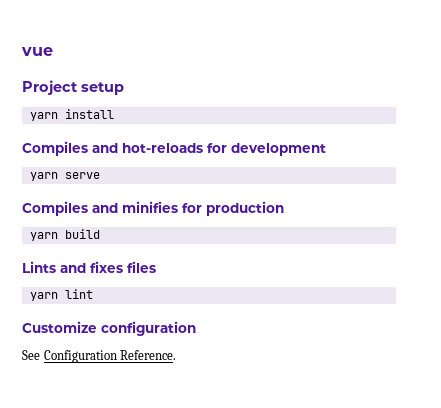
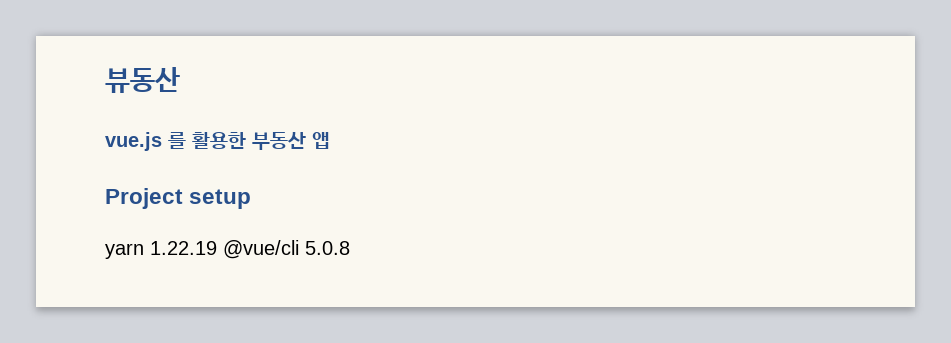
- vue
+ 뷰동산
+ vue.js 를 활용한 부동산 앱
  Project setup
- yarn install
- Compiles and hot-reloads for development
- yarn serve
- Compiles and minifies for production
- yarn build
- Lints and fixes files
- yarn lint
- Customize configuration
- See Configuration Reference.
+ yarn 1.22.19 @vue/cli 5.0.8

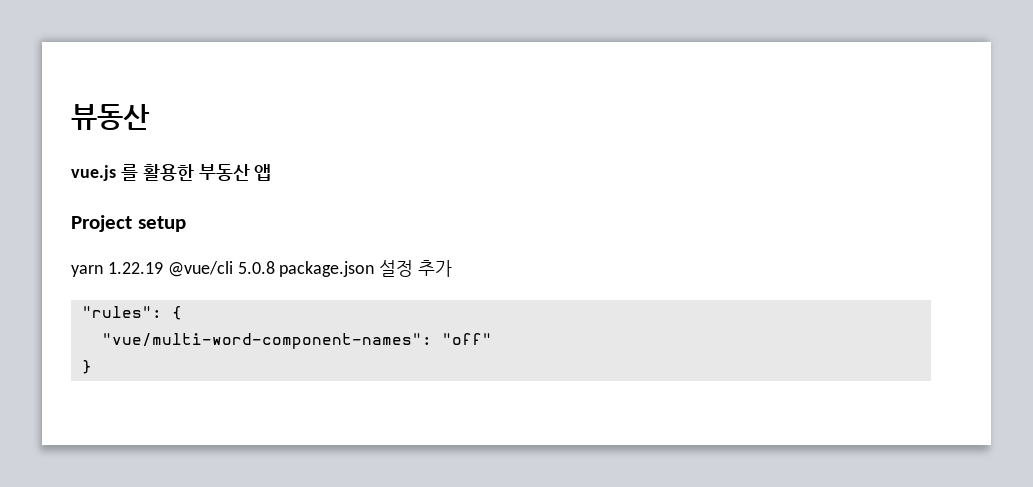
- yarn 1.22.19 @vue/cli 5.0.8
+ yarn 1.22.19 @vue/cli 5.0.8 package.json 설정 추가
+ "rules": {
+ "vue/multi-word-component-names": "off"
+ }

